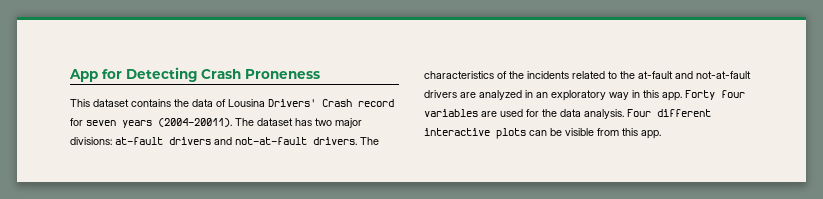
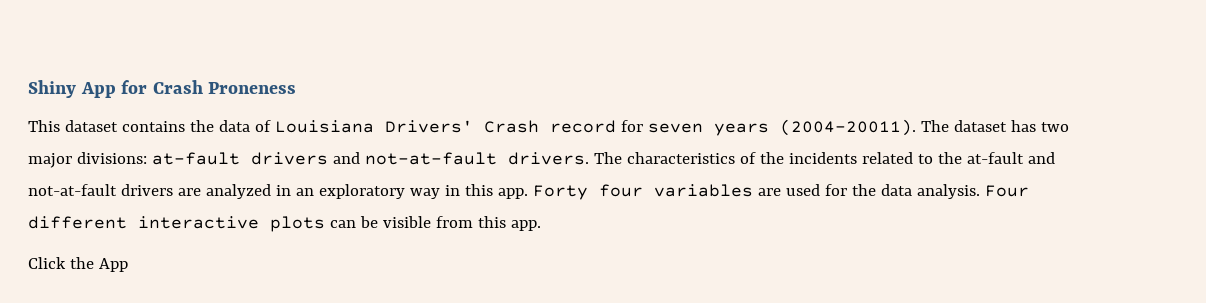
- App for Detecting Crash Proneness
+ Shiny App for Crash Proneness
- This dataset contains the data of Lousina Drivers' Crash record for seven years (2004-20011).
+ This dataset contains the data of Louisiana Drivers' Crash record for seven years (2004-20011).
+ Click the App

